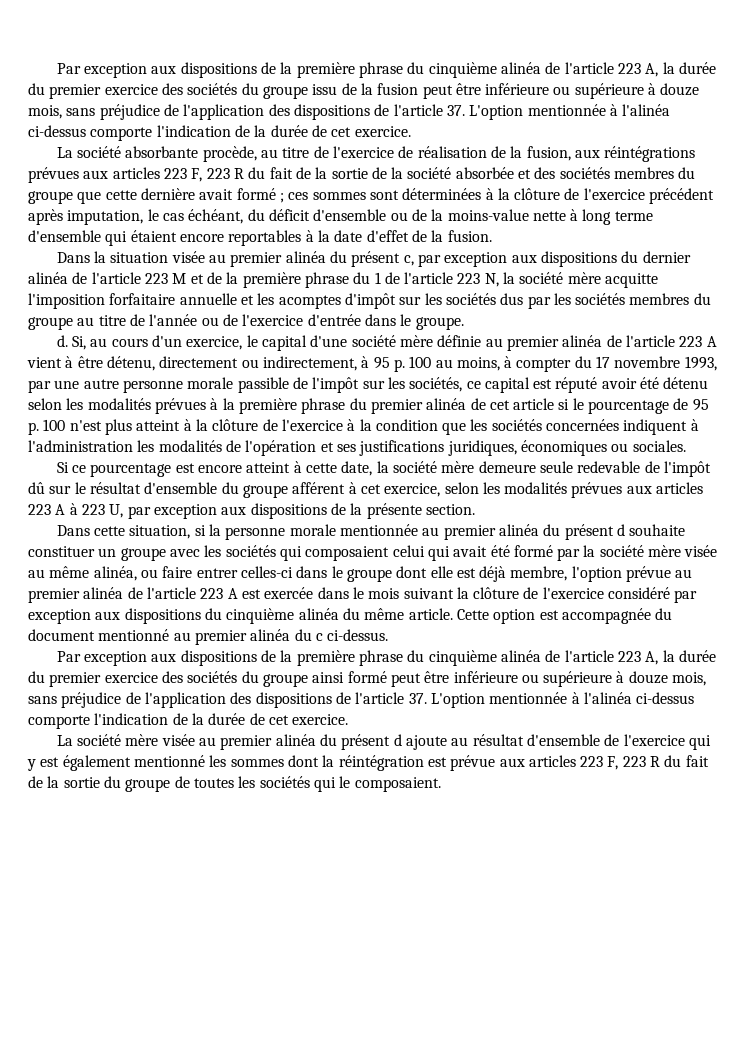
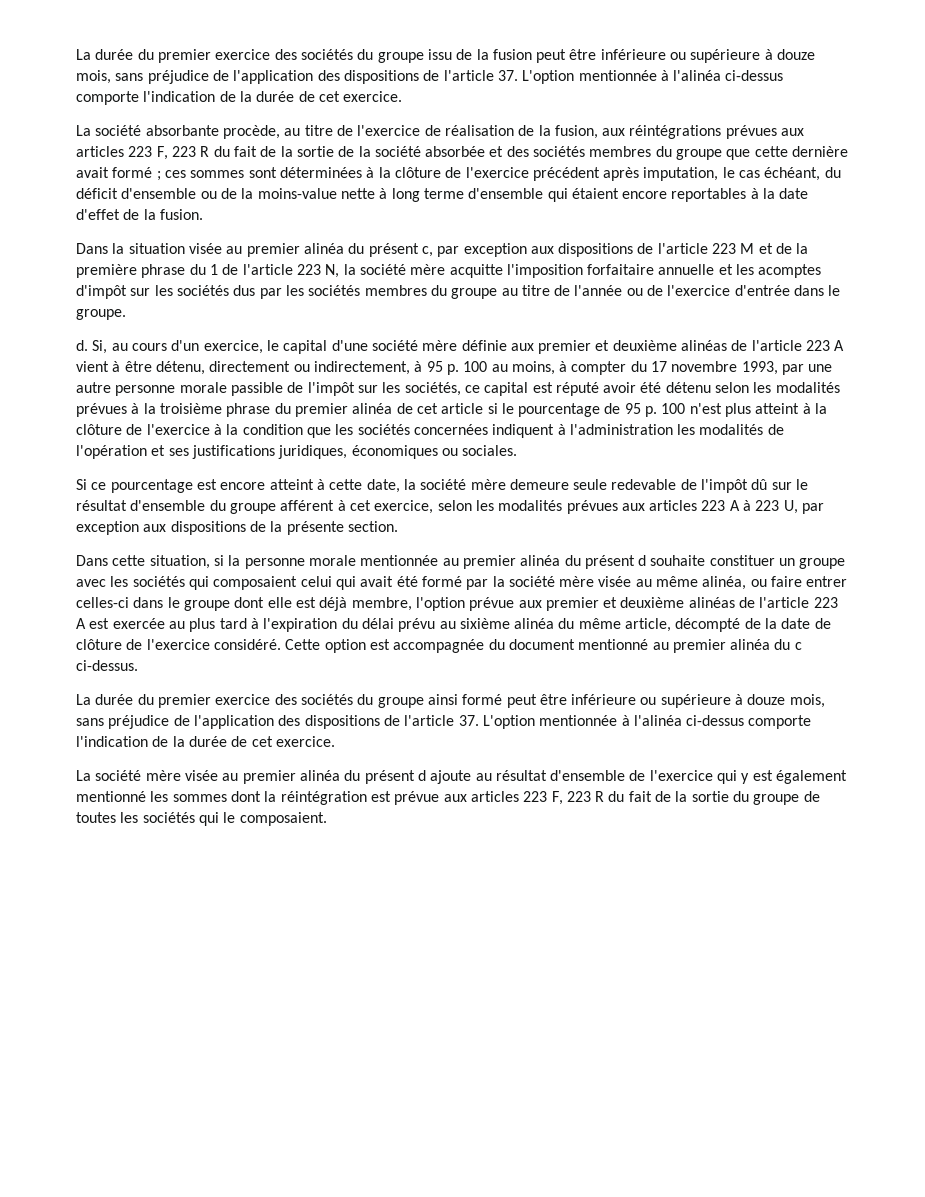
- Par exception aux dispositions de la première phrase du cinquième alinéa de l'article 223 A, la durée du premier exercice des sociétés du groupe issu de la fusion peut être inférieure ou supérieure à douze mois, sans préjudice de l'application des dispositions de l'article 37. L'option mentionnée à l'alinéa ci-dessus comporte l'indication de la durée de cet exercice.
+ La durée du premier exercice des sociétés du groupe issu de la fusion peut être inférieure ou supérieure à douze mois, sans préjudice de l'application des dispositions de l'article 37. L'option mentionnée à l'alinéa ci-dessus comporte l'indication de la durée de cet exercice.
- Dans la situation visée au premier alinéa du présent c, par exception aux dispositions du dernier alinéa de l'article 223 M et de la première phrase du 1 de l'article 223 N, la société mère acquitte l'imposition forfaitaire annuelle et les acomptes d'impôt sur les sociétés dus par les sociétés membres du groupe au titre de l'année ou de l'exercice d'entrée dans le groupe.
+ Dans la situation visée au premier alinéa du présent c, par exception aux dispositions de l'article 223 M et de la première phrase du 1 de l'article 223 N, la société mère acquitte l'imposition forfaitaire annuelle et les acomptes d'impôt sur les sociétés dus par les sociétés membres du groupe au titre de l'année ou de l'exercice d'entrée dans le groupe.
- Si, au cours d'un exercice, le capital d'une société mère définie au premier alinéa de l'article 223 A vient à être détenu, directement ou indirectement, à 95 p. 100 au moins, à compter du 17 novembre 1993, par une autre personne morale passible de l'impôt sur les sociétés, ce capital est réputé avoir été détenu selon les modalités prévues à la première phrase du premier alinéa de cet article si le pourcentage de 95 p. 100 n'est plus atteint à la clôture de l'exercice à la condition que les sociétés concernées indiquent à l'administration les modalités de l'opération et ses justifications juridiques, économiques ou sociales.
+ Si, au cours d'un exercice, le capital d'une société mère définie aux premier et deuxième alinéas de l'article 223 A vient à être détenu, directement ou indirectement, à 95 p. 100 au moins, à compter du 17 novembre 1993, par une autre personne morale passible de l'impôt sur les sociétés, ce capital est réputé avoir été détenu selon les modalités prévues à la troisième phrase du premier alinéa de cet article si le pourcentage de 95 p. 100 n'est plus atteint à la clôture de l'exercice à la condition que les sociétés concernées indiquent à l'administration les modalités de l'opération et ses justifications juridiques, économiques ou sociales.
- Dans cette situation, si la personne morale mentionnée au premier alinéa du présent d souhaite constituer un groupe avec les sociétés qui composaient celui qui avait été formé par la société mère visée au même alinéa, ou faire entrer celles-ci dans le groupe dont elle est déjà membre, l'option prévue au premier alinéa de l'article 223 A est exercée dans le mois suivant la clôture de l'exercice considéré par exception aux dispositions du cinquième alinéa du même article.
+ Dans cette situation, si la personne morale mentionnée au premier alinéa du présent d souhaite constituer un groupe avec les sociétés qui composaient celui qui avait été formé par la société mère visée au même alinéa, ou faire entrer celles-ci dans le groupe dont elle est déjà membre, l'option prévue aux premier et deuxième alinéas de l'article 223 A est exercée au plus tard à l'expiration du délai prévu au sixième alinéa du même article, décompté de la date de clôture de l'exercice considéré.
- Par exception aux dispositions de la première phrase du cinquième alinéa de l'article 223 A, la durée du premier exercice des sociétés du groupe ainsi formé peut être inférieure ou supérieure à douze mois, sans préjudice de l'application des dispositions de l'article 37. L'option mentionnée à l'alinéa ci-dessus comporte l'indication de la durée de cet exercice.
+ La durée du premier exercice des sociétés du groupe ainsi formé peut être inférieure ou supérieure à douze mois, sans préjudice de l'application des dispositions de l'article 37. L'option mentionnée à l'alinéa ci-dessus comporte l'indication de la durée de cet exercice.

